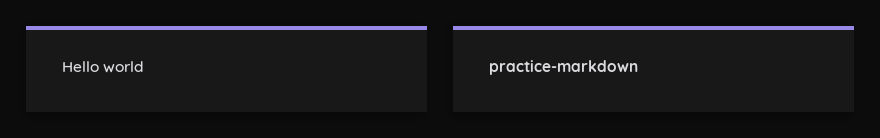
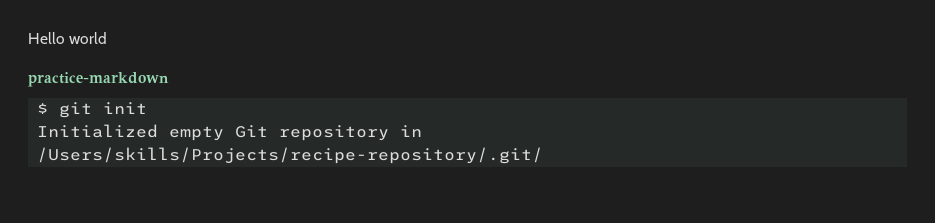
+ $ git init
+ Initialized empty Git repository in /Users/skills/Projects/recipe-repository/.git/

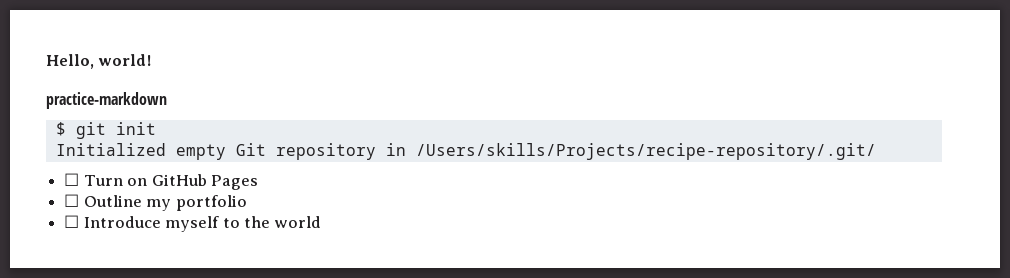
- Hello world
+ Hello, world!
+ ☐ Turn on GitHub Pages
+ ☐ Outline my portfolio
+ ☐ Introduce myself to the world

